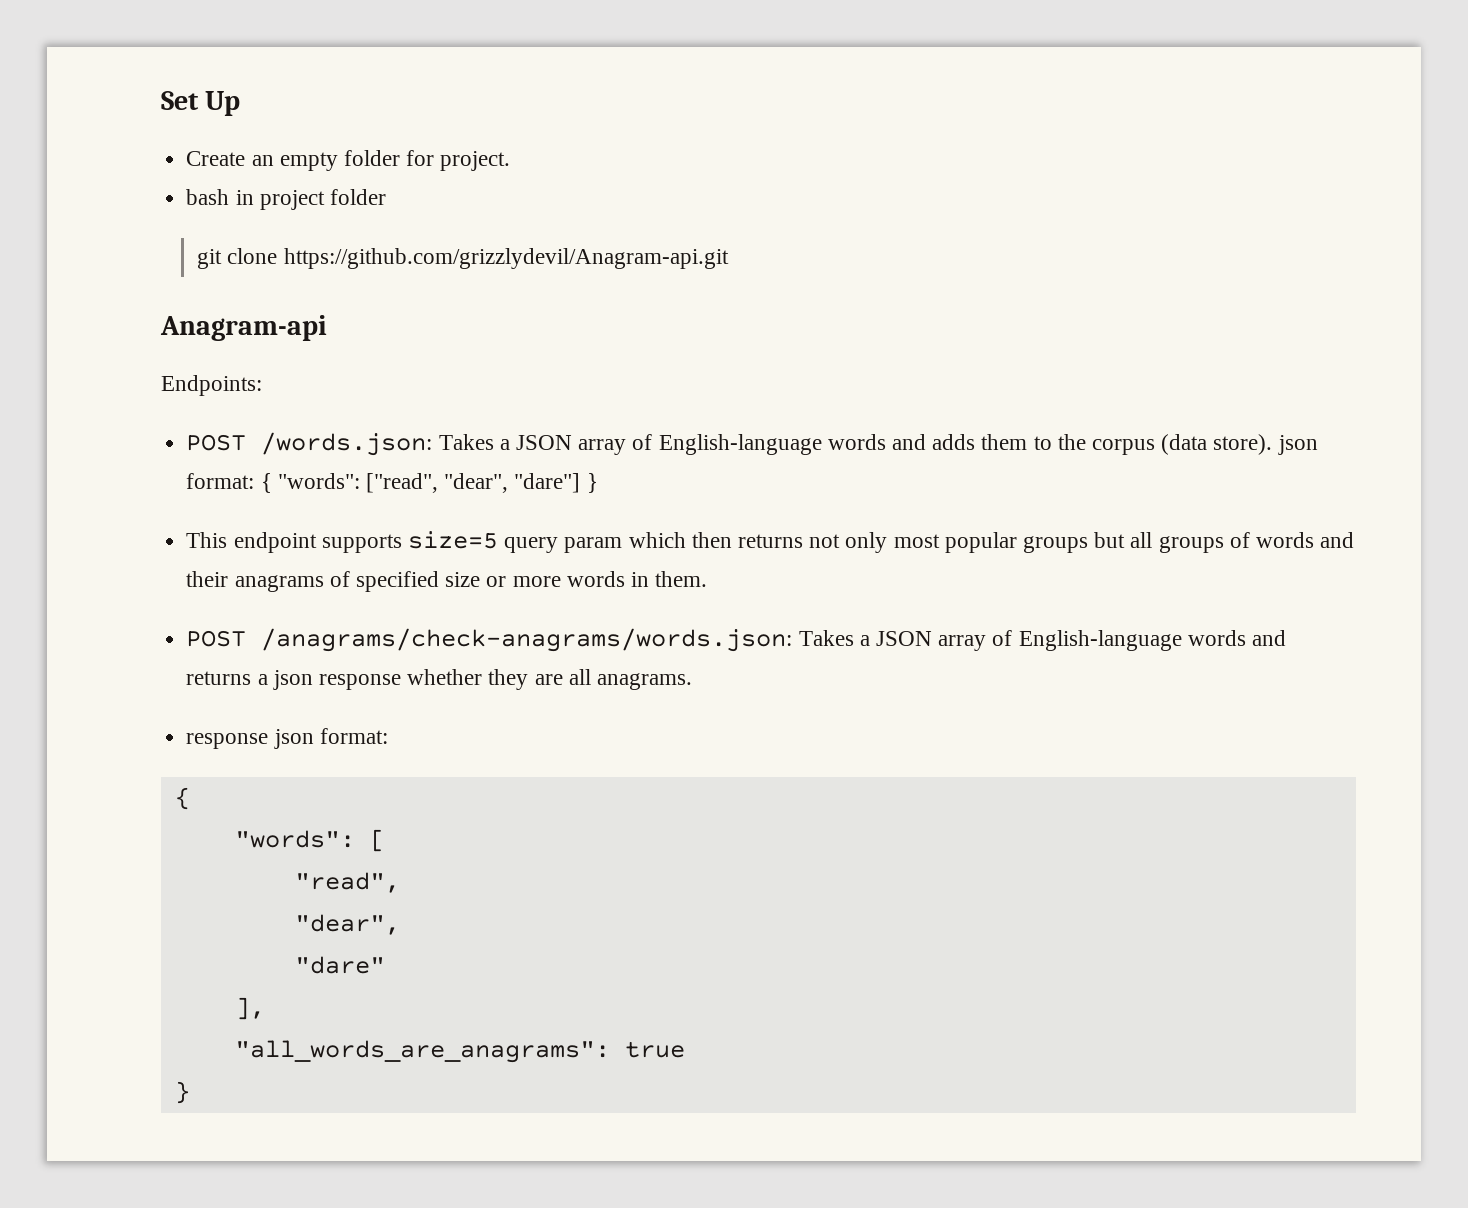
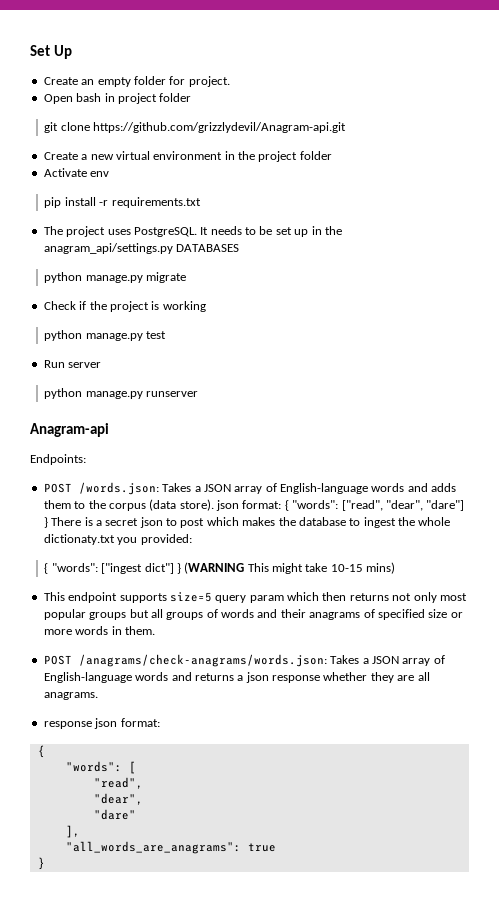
- bash in project folder
+ Open bash in project folder
+ Create a new virtual environment in the project folder
+ Activate env
+ pip install -r requirements.txt
+ The project uses PostgreSQL. It needs to be set up in the anagram_api/settings.py DATABASES
+ python manage.py migrate
+ Check if the project is working
+ python manage.py test
+ Run server
+ python manage.py runserver
- POST /words.json: Takes a JSON array of English-language words and adds them to the corpus (data store). json format: { "words": ["read", "dear", "dare"] }
+ POST /words.json: Takes a JSON array of English-language words and adds them to the corpus (data store). json format: { "words": ["read", "dear", "dare"] } There is a secret json to post which makes the database to ingest the whole dictionaty.txt you provided:
+ { "words": ["ingest dict"] } (WARNING This might take 10-15 mins)

